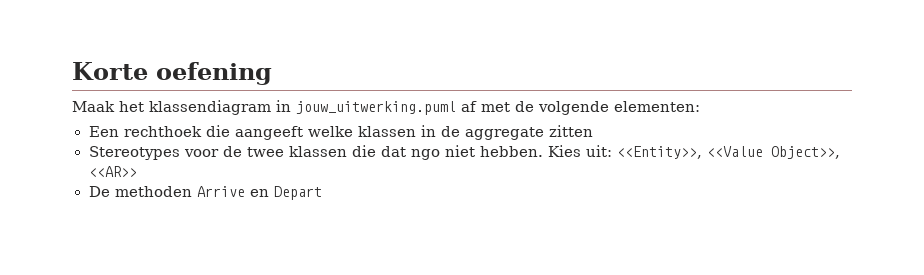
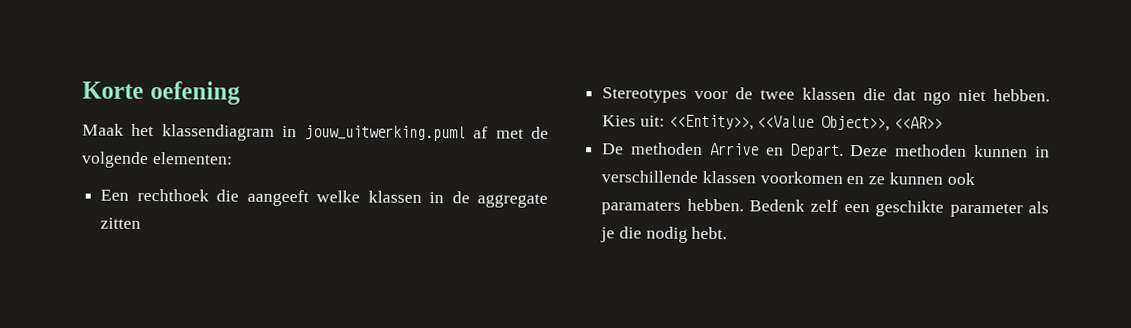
- De methoden Arrive en Depart
+ De methoden Arrive en Depart. Deze methoden kunnen in verschillende klassen voorkomen en ze kunnen ook paramaters hebben. Bedenk zelf een geschikte parameter als je die nodig hebt.

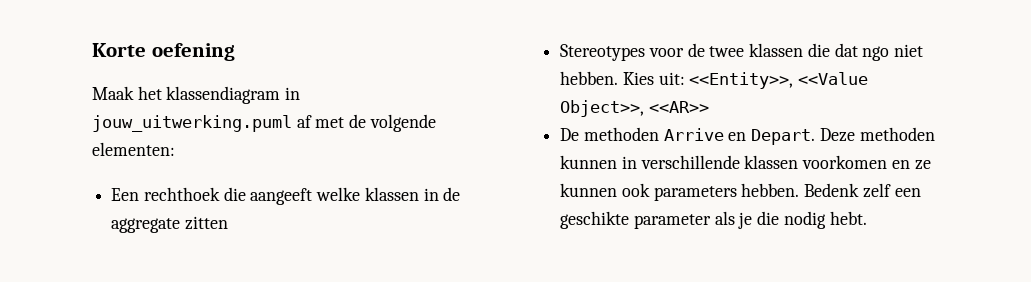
- Deze methoden kunnen in verschillende klassen voorkomen en ze kunnen ook paramaters hebben.
+ Deze methoden kunnen in verschillende klassen voorkomen en ze kunnen ook parameters hebben.

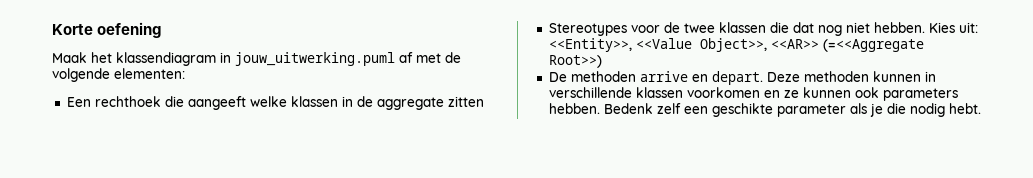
- Stereotypes voor de twee klassen die dat ngo niet hebben.
+ Stereotypes voor de twee klassen die dat nog niet hebben.
- Kies uit: <<Entity>>, <<Value Object>>, <<AR>>
+ Kies uit: <<Entity>>, <<Value Object>>, <<AR>> (=<<Aggregate Root>>)
- De methoden Arrive en Depart.
+ De methoden arrive en depart.

